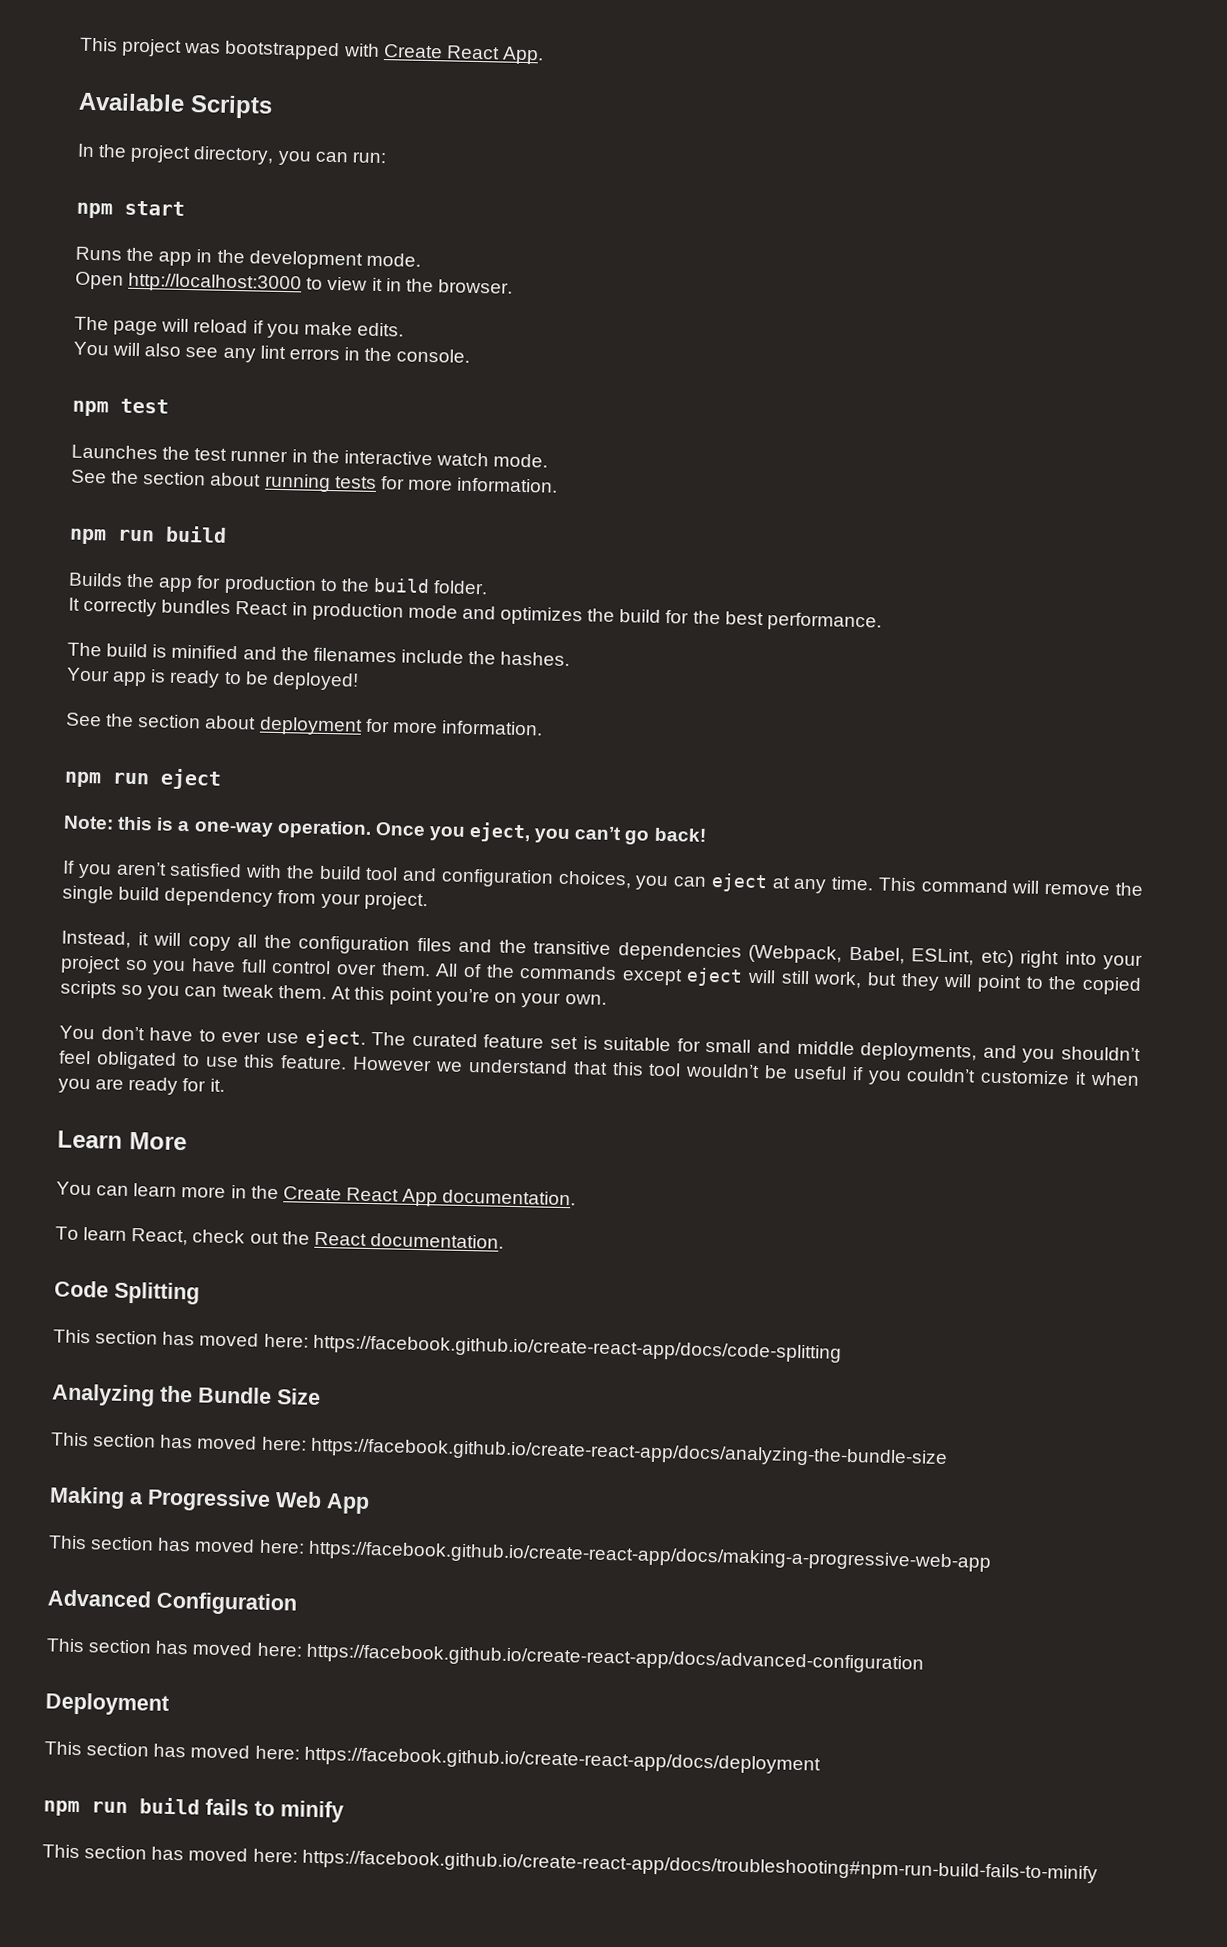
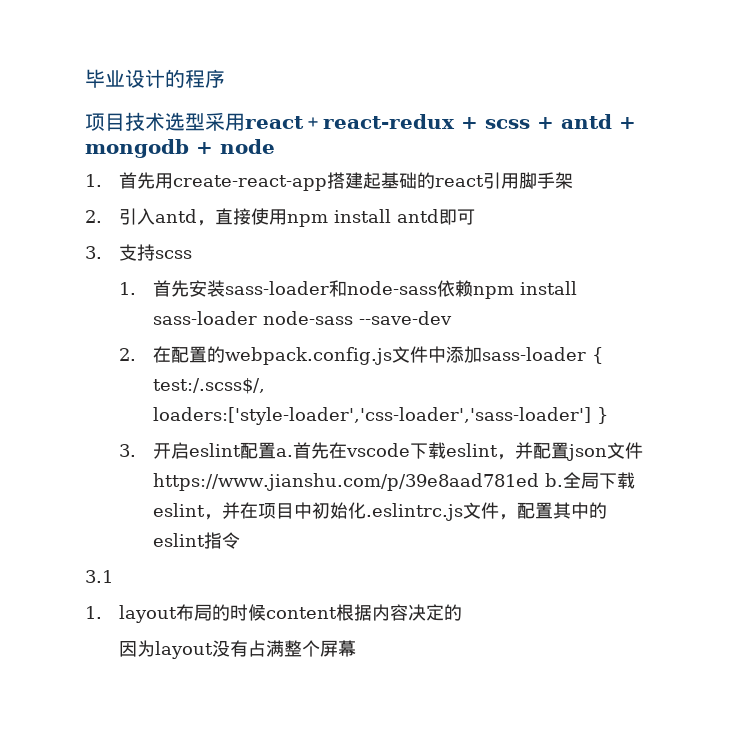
- This project was bootstrapped with Create React App.
- Available Scripts
- In the project directory, you can run:
- npm start
- Runs the app in the development mode.
- Open http://localhost:3000 to view it in the browser.
- The page will reload if you make edits.
- You will also see any lint errors in the console.
- npm test
- Launches the test runner in the interactive watch mode.
- See the section about running tests for more information.
- npm run build
- Builds the app for production to the build folder.
- It correctly bundles React in production mode and optimizes the build for the best performance.
- The build is minified and the filenames include the hashes.
- Your app is ready to be deployed!
- See the section about deployment for more information.
- npm run eject
- Note: this is a one-way operation. Once you eject, you can’t go back!
- If you aren’t satisfied with the build tool and configuration choices, you can eject at any time. This command will remove the single build dependency from your project.
- Instead, it will copy all the configuration files and the transitive dependencies (Webpack, Babel, ESLint, etc) right into your project so you have full control over them. All of the commands except eject will still work, but they will point to the copied scripts so you can tweak them. At this point you’re on your own.
- You don’t have to ever use eject. The curated feature set is suitable for small and middle deployments, and you shouldn’t feel obligated to use this feature. However we understand that this tool wouldn’t be useful if you couldn’t customize it when you are ready for it.
- Learn More
- You can learn more in the Create React App documentation.
- To learn React, check out the React documentation.
- Code Splitting
- This section has moved here: https://facebook.github.io/create-react-app/docs/code-splitting
- Analyzing the Bundle Size
- This section has moved here: https://facebook.github.io/create-react-app/docs/analyzing-the-bundle-size
- Making a Progressive Web App
- This section has moved here: https://facebook.github.io/create-react-app/docs/making-a-progressive-web-app
- Advanced Configuration
- This section has moved here: https://facebook.github.io/create-react-app/docs/advanced-configuration
- Deployment
- This section has moved here: https://facebook.github.io/create-react-app/docs/deployment
- npm run build fails to minify
- This section has moved here: https://facebook.github.io/create-react-app/docs/troubleshooting#npm-run-build-fails-to-minify
+ 毕业设计的程序
+ 项目技术选型采用react＋react-redux + scss + antd + mongodb + node
+ 1.首先用create-react-app搭建起基础的react引用脚手架
+ 2.引入antd，直接使用npm install antd即可
+ 3.支持scss
+ 1.首先安装sass-loader和node-sass依赖npm install sass-loader node-sass --save-dev
+ 2.在配置的webpack.config.js文件中添加sass-loader { test:/.scss$/, loaders:['style-loader','css-loader','sass-loader'] }
+ 3.开启eslint配置a.首先在vscode下载eslint，并配置json文件https://www.jianshu.com/p/39e8aad781ed b.全局下载eslint，并在项目中初始化.eslintrc.js文件，配置其中的eslint指令
+ 3.1
+ 1. layout布局的时候content根据内容决定的
+ 因为layout没有占满整个屏幕

